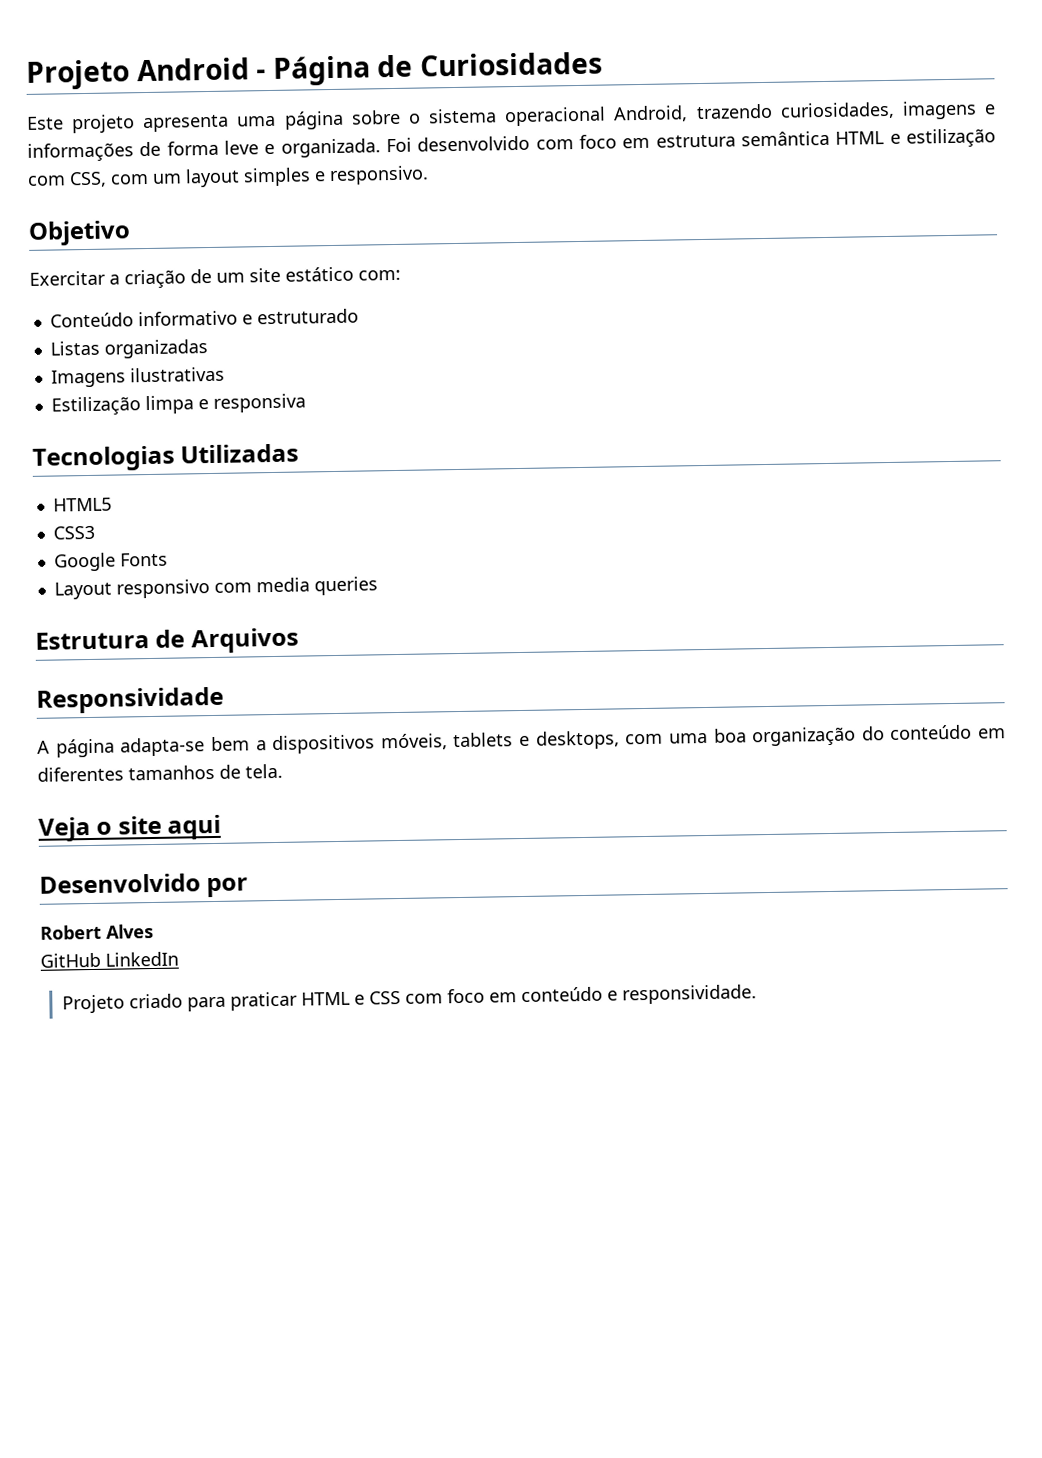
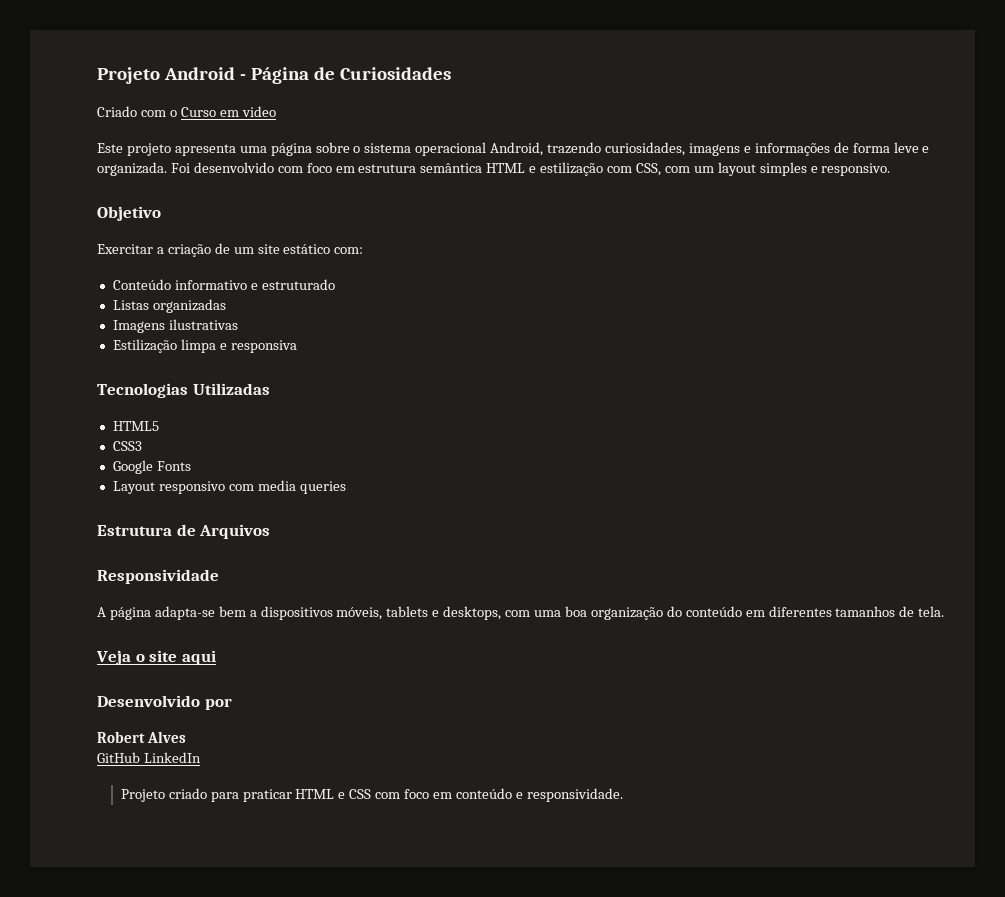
+ Criado com o Curso em video

